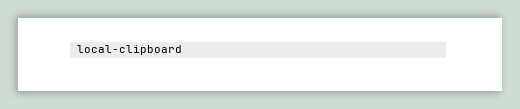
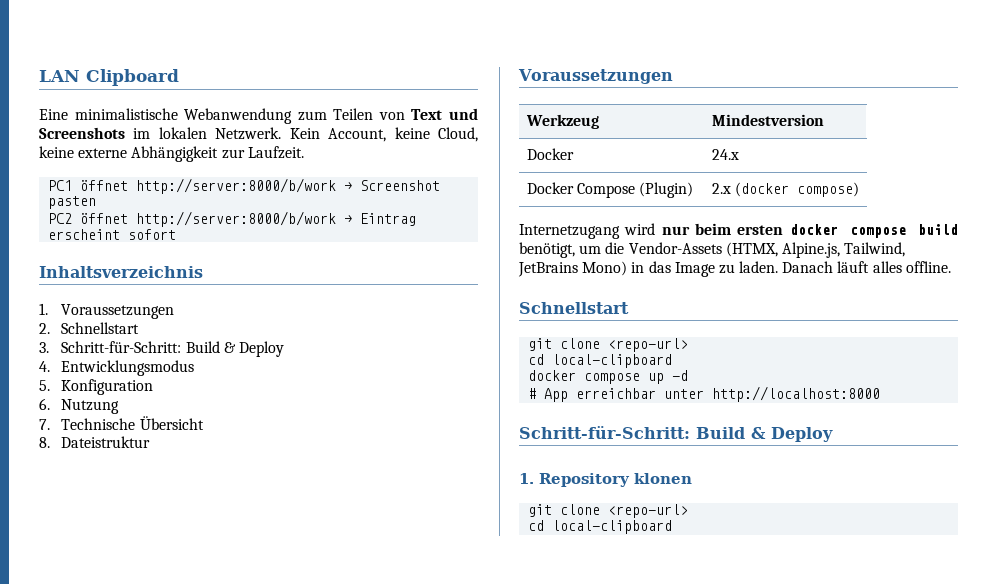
- local-clipboard
+ LAN Clipboard
+ Eine minimalistische Webanwendung zum Teilen von Text und Screenshots im lokalen Netzwerk. Kein Account, keine Cloud, keine externe Abhängigkeit zur Laufzeit.
+ PC1 öffnet http://server:8000/b/work → Screenshot pasten
+ PC2 öffnet http://server:8000/b/work → Eintrag erscheint sofort
+ Inhaltsverzeichnis
+ 1. Voraussetzungen
+ 2. Schnellstart
+ 3. Schritt-für-Schritt: Build & Deploy
+ 4. Entwicklungsmodus
+ 5. Konfiguration
+ 6. Nutzung
+ 7. Technische Übersicht
+ 8. Dateistruktur
+ Voraussetzungen
+ Werkzeug | Mindestversion
+ Docker | 24.x
+ Docker Compose (Plugin) | 2.x (docker compose)
+ Internetzugang wird nur beim ersten docker compose build benötigt, um die Vendor-Assets (HTMX, Alpine.js, Tailwind, JetBrains Mono) in das Image zu laden. Danach läuft alles offline.
+ Schnellstart
+ git clone <repo-url>
+ cd local-clipboard
+ docker compose up -d
+ # App erreichbar unter http://localhost:8000
+ Schritt-für-Schritt: Build & Deploy
+ 1. Repository klonen
+ git clone <repo-url>
+ cd local-clipboard

